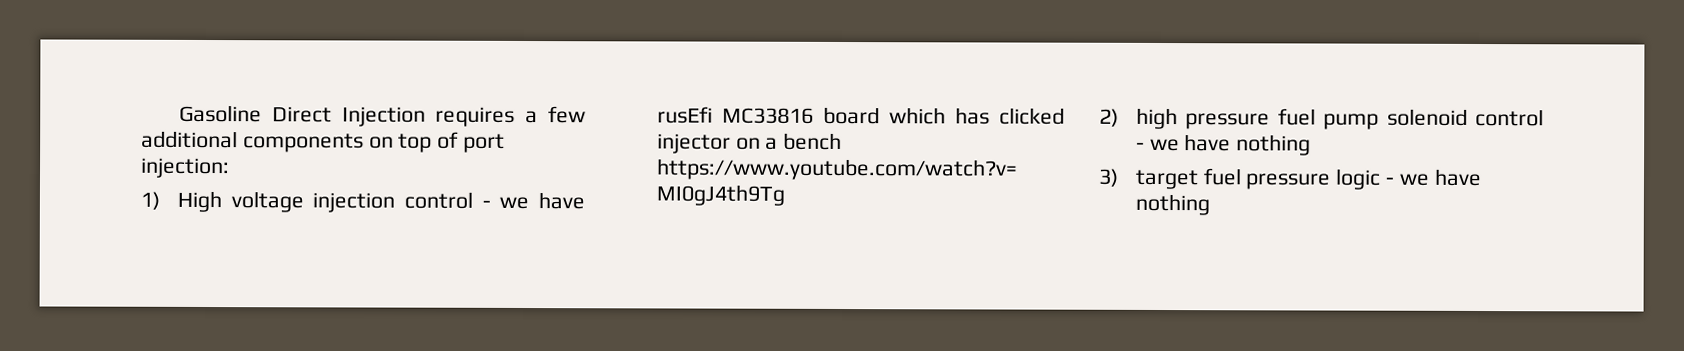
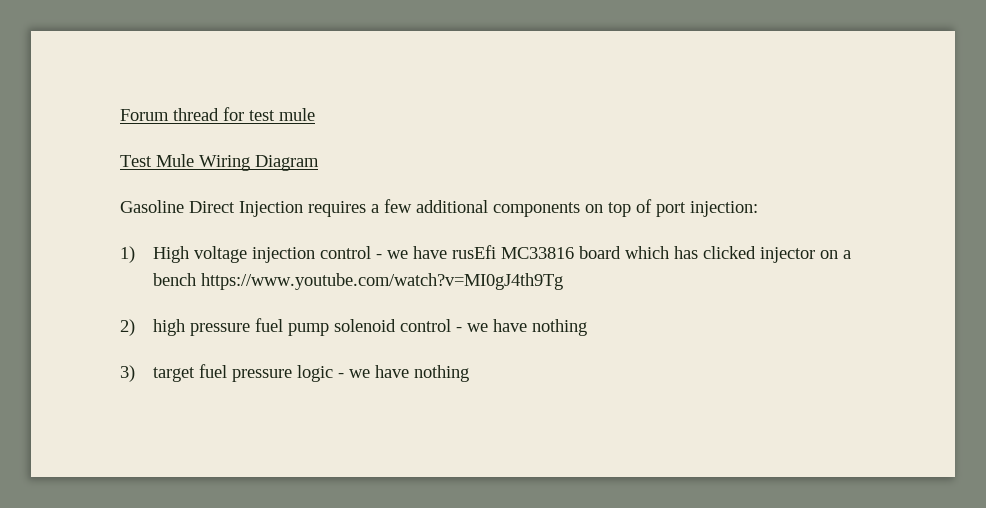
+ Forum thread for test mule
+ Test Mule Wiring Diagram

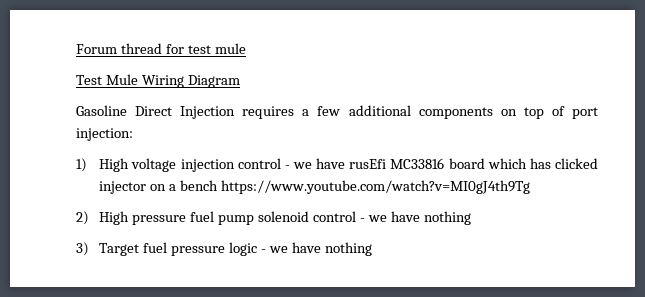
- 2) high pressure fuel pump solenoid control - we have nothing
+ 2) High pressure fuel pump solenoid control - we have nothing
- 3) target fuel pressure logic - we have nothing
+ 3) Target fuel pressure logic - we have nothing

